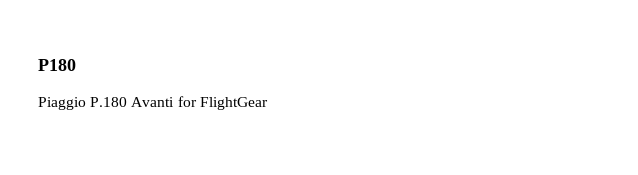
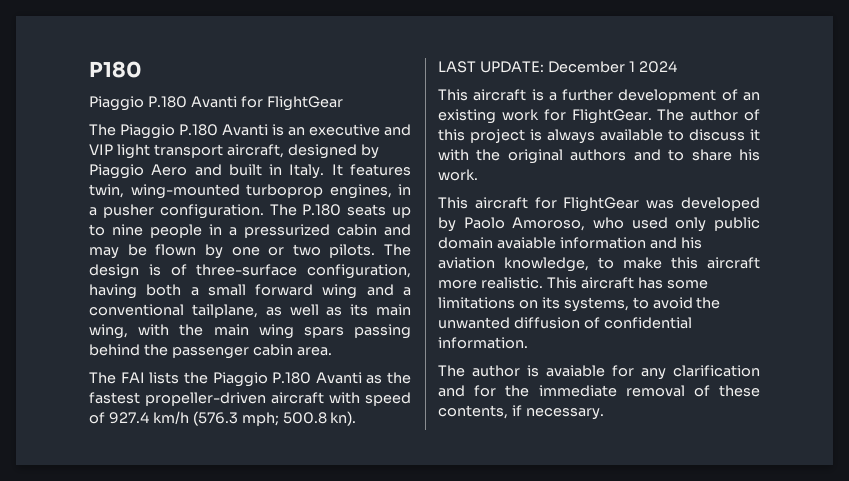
+ The Piaggio P.180 Avanti is an executive and VIP light transport aircraft, designed by Piaggio Aero and built in Italy. It features twin, wing-mounted turboprop engines, in a pusher configuration. The P.180 seats up to nine people in a pressurized cabin and may be flown by one or two pilots. The design is of three-surface configuration, having both a small forward wing and a conventional tailplane, as well as its main wing, with the main wing spars passing behind the passenger cabin area.
+ The FAI lists the Piaggio P.180 Avanti as the fastest propeller-driven aircraft with speed of 927.4 km/h (576.3 mph; 500.8 kn).
+ LAST UPDATE: December 1 2024
+ This aircraft is a further development of an existing work for FlightGear. The author of this project is always available to discuss it with the original authors and to share his work.
+ This aircraft for FlightGear was developed by Paolo Amoroso, who used only public domain avaiable information and his aviation knowledge, to make this aircraft more realistic. This aircraft has some limitations on its systems, to avoid the unwanted diffusion of confidential information.
+ The author is avaiable for any clarification and for the immediate removal of these contents, if necessary.

